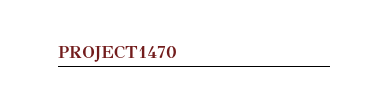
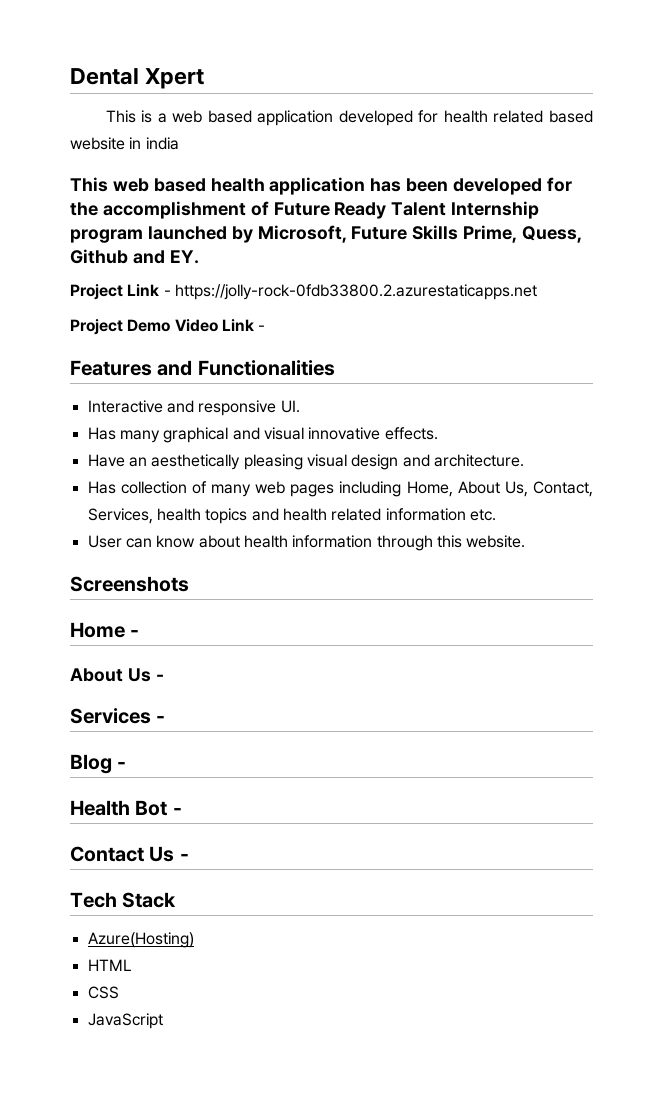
- PROJECT1470
+ Dental Xpert
+ This is a web based application developed for health related based website in india
+ This web based health application has been developed for the accomplishment of Future Ready Talent Internship program launched by Microsoft, Future Skills Prime, Quess, Github and EY.
+ Project Link - https://jolly-rock-0fdb33800.2.azurestaticapps.net
+ Project Demo Video Link -
+ Features and Functionalities
+ Interactive and responsive UI.
+ Has many graphical and visual innovative effects.
+ Have an aesthetically pleasing visual design and architecture.
+ Has collection of many web pages including Home, About Us, Contact, Services, health topics and health related information etc.
+ User can know about health information through this website.
+ Screenshots
+ Home -
+ About Us -
+ Services -
+ Blog -
+ Health Bot -
+ Contact Us -
+ Tech Stack
+ Azure(Hosting)
+ HTML
+ CSS
+ JavaScript

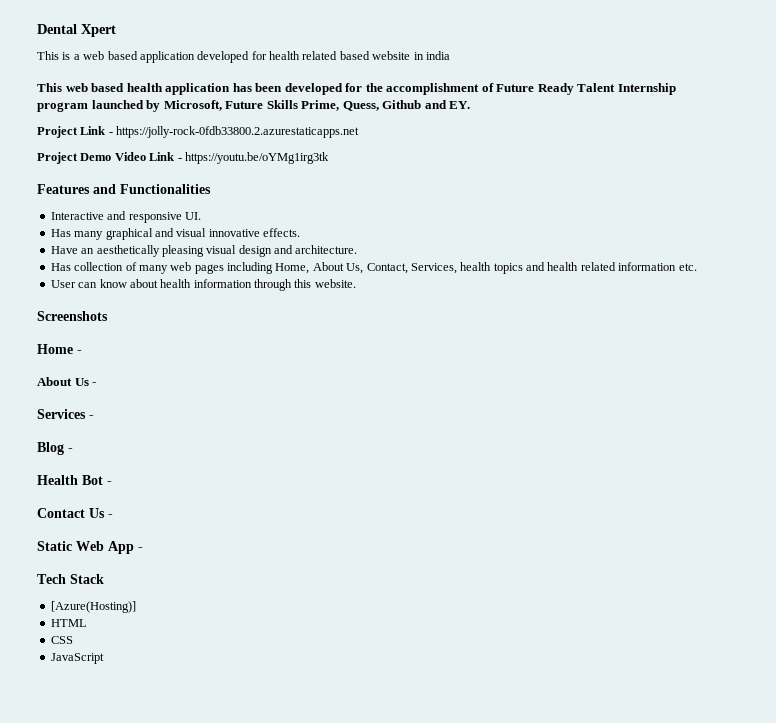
- Project Demo Video Link -
+ Project Demo Video Link - https://youtu.be/oYMg1irg3tk
+ Static Web App -
- Azure(Hosting)
+ [Azure(Hosting)]

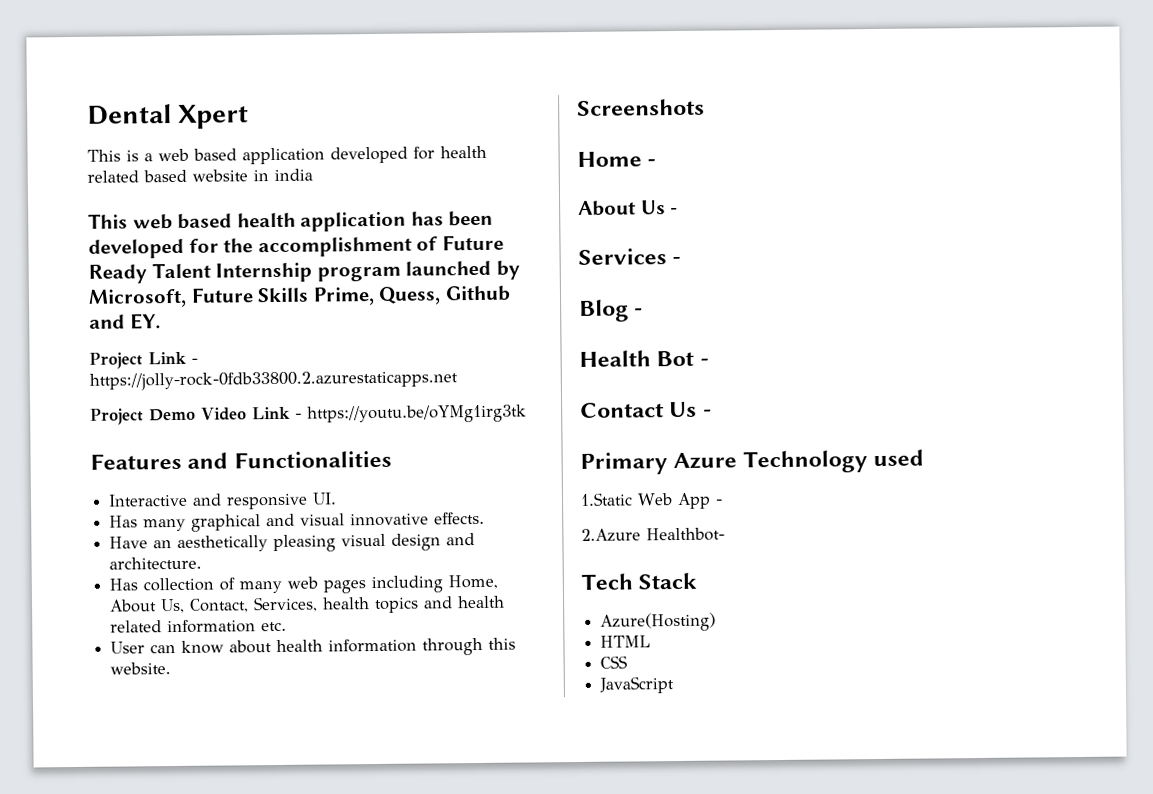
- Static Web App -
+ Primary Azure Technology used
+ 1.Static Web App -
+ 2.Azure Healthbot-
- [Azure(Hosting)]
+ Azure(Hosting)

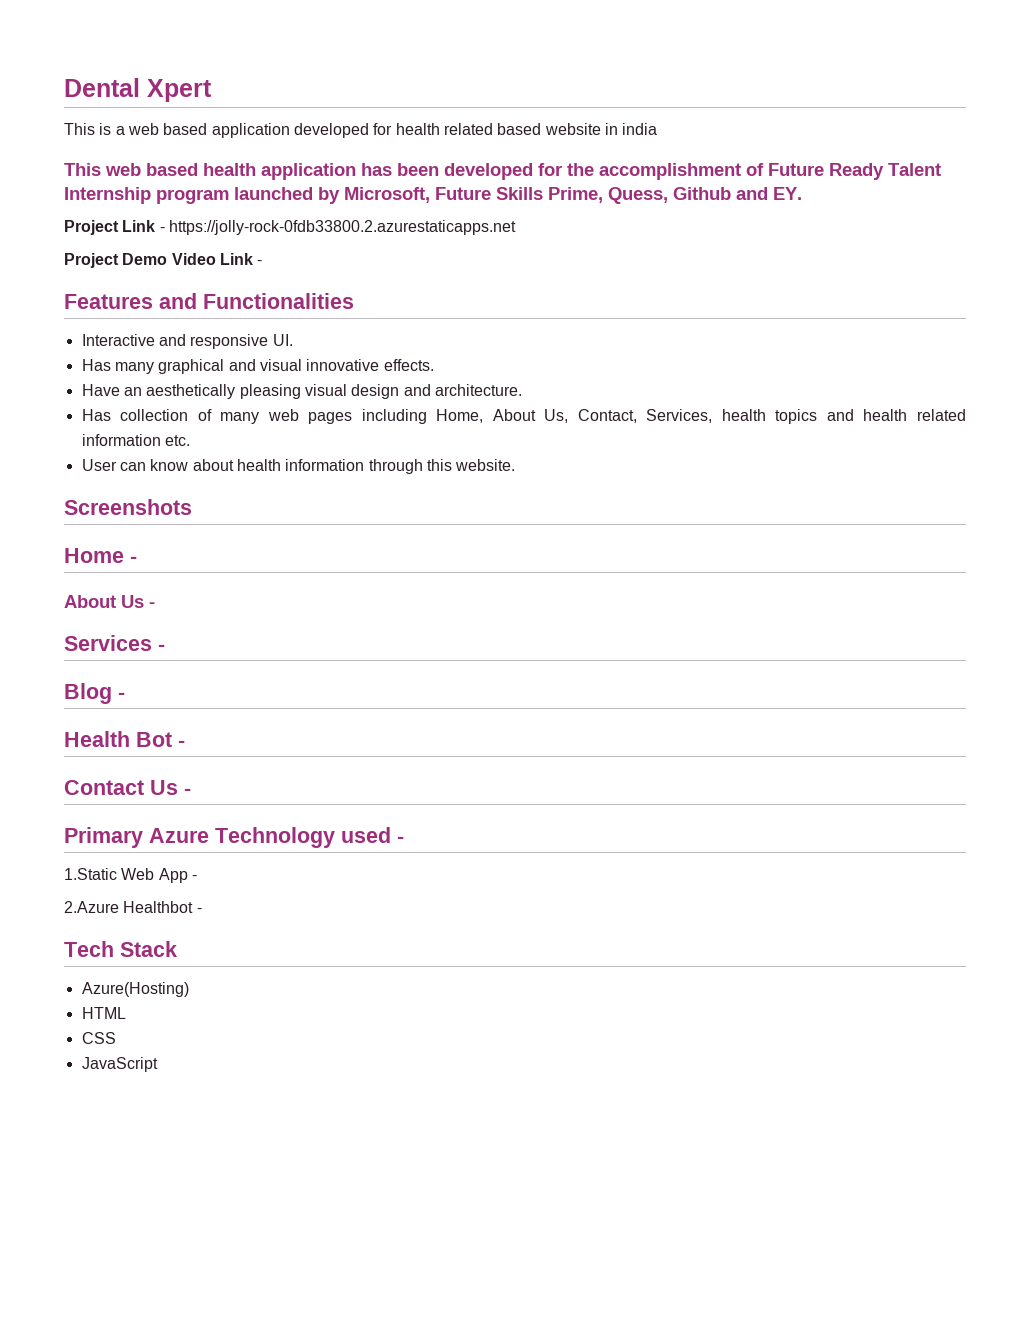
- Project Demo Video Link - https://youtu.be/oYMg1irg3tk
+ Project Demo Video Link -
- Primary Azure Technology used
+ Primary Azure Technology used -
- 2.Azure Healthbot-
+ 2.Azure Healthbot -

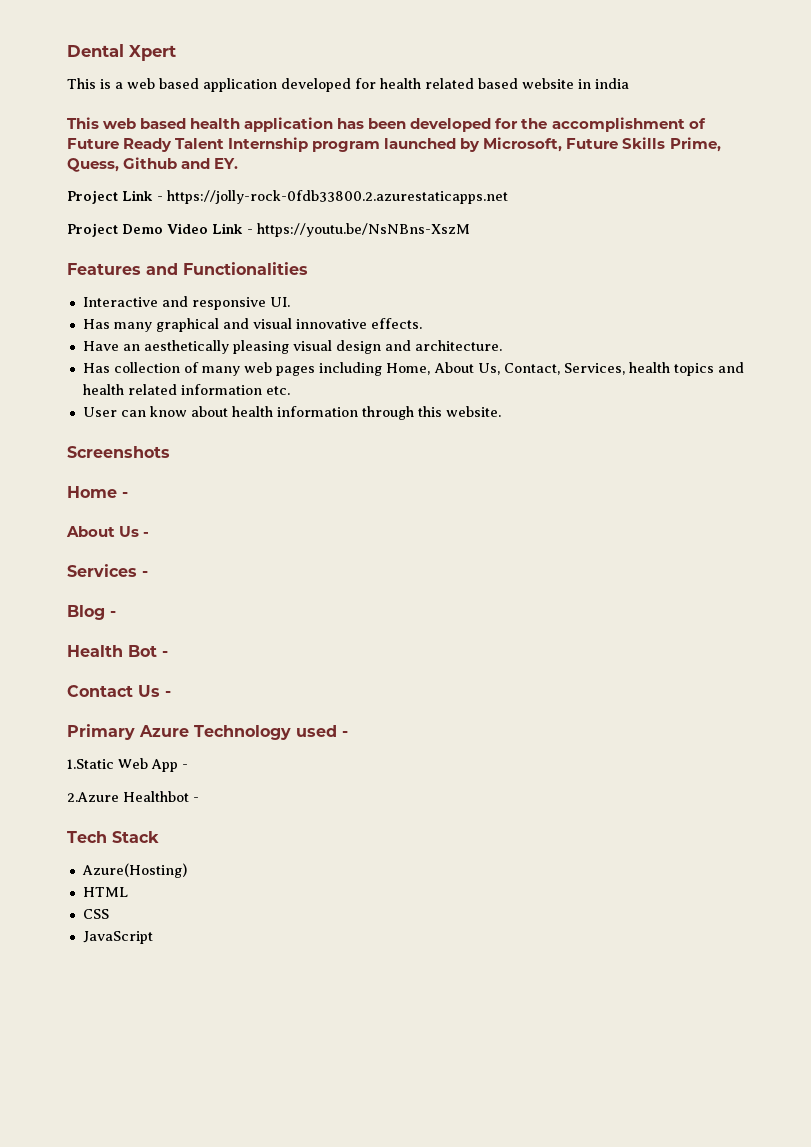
- Project Demo Video Link -
+ Project Demo Video Link - https://youtu.be/NsNBns-XszM

